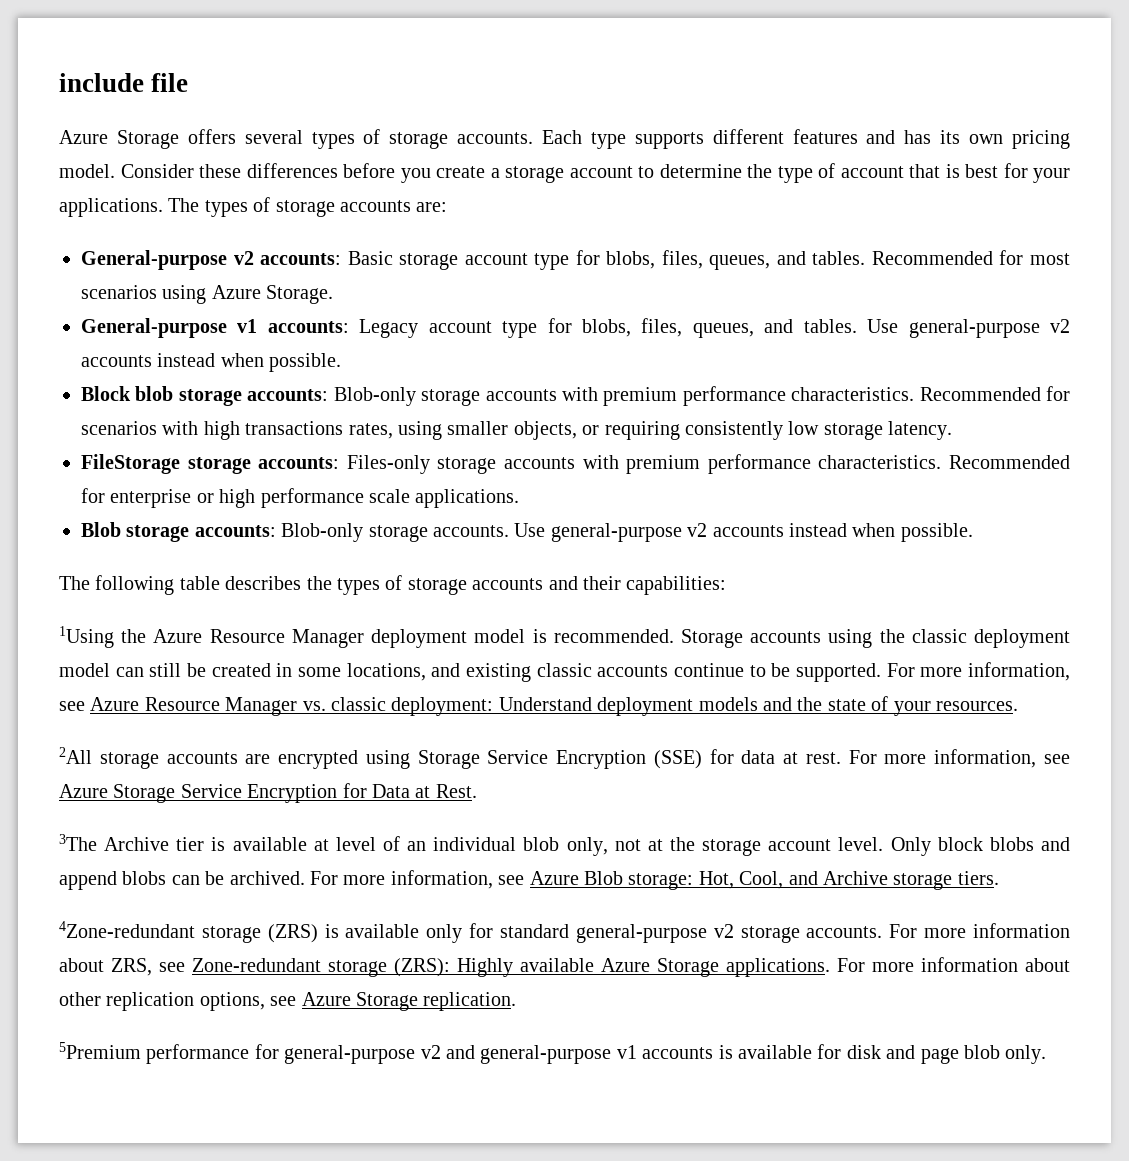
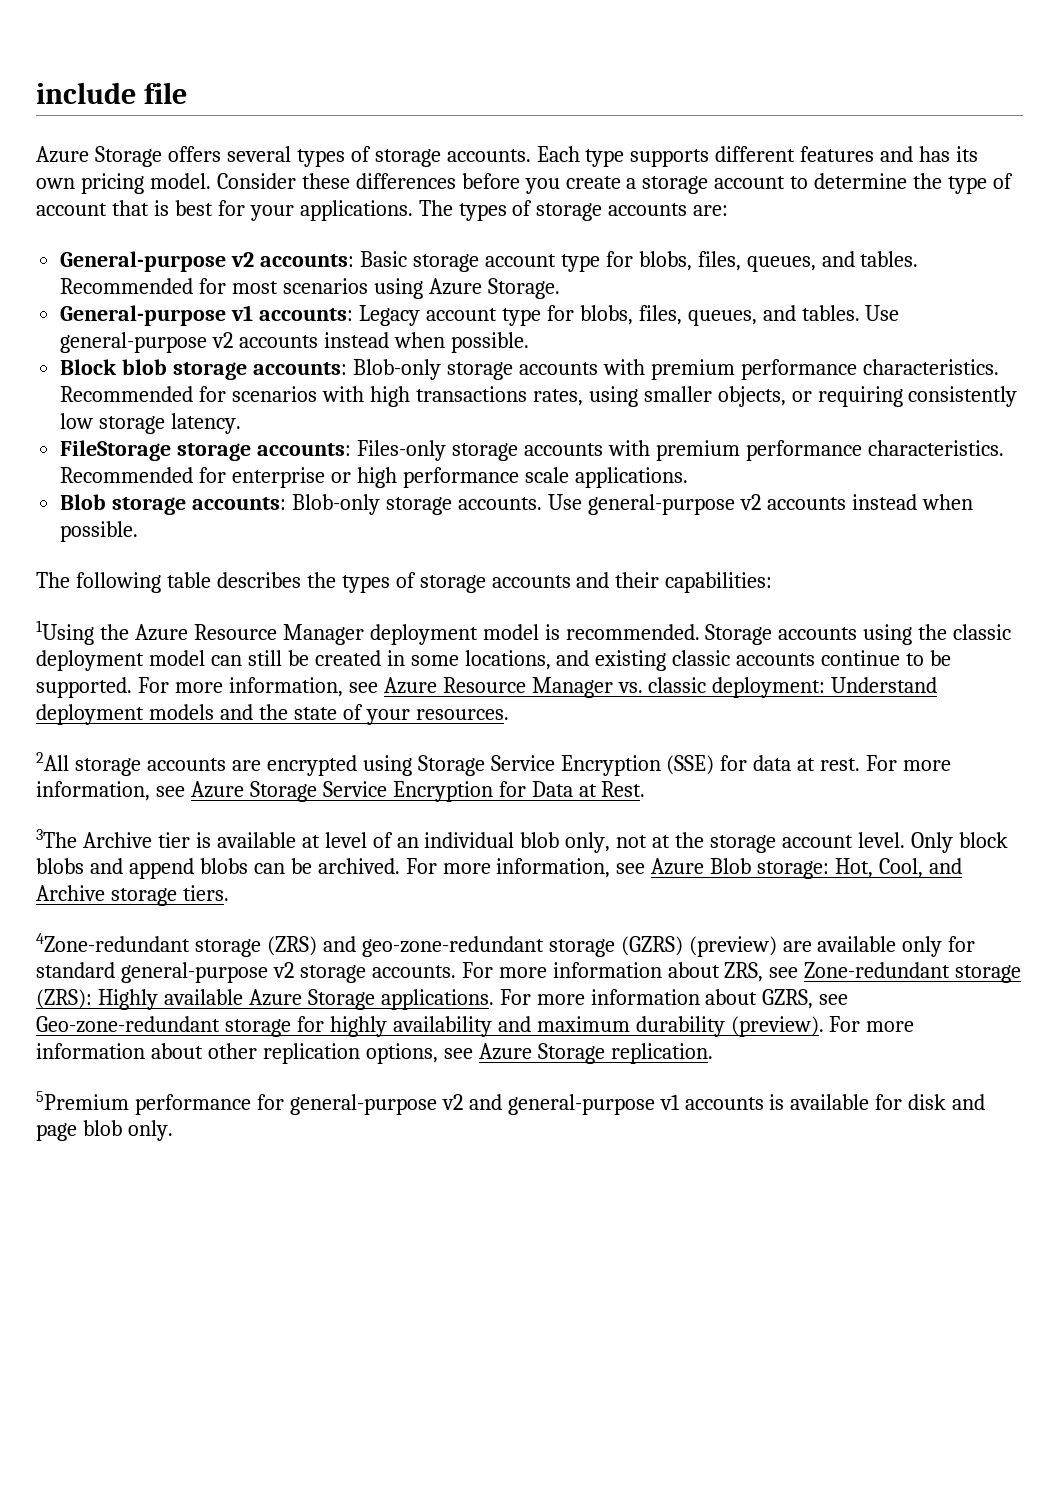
- 4Zone-redundant storage (ZRS) is available only for standard general-purpose v2 storage accounts.
+ 4Zone-redundant storage (ZRS) and geo-zone-redundant storage (GZRS) (preview) are available only for standard general-purpose v2 storage accounts.
- For more information about other replication options, see Azure Storage replication.
+ For more information about GZRS, see Geo-zone-redundant storage for highly availability and maximum durability (preview). For more information about other replication options, see Azure Storage replication.

